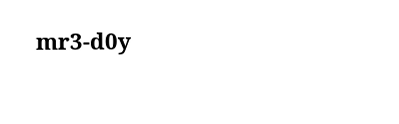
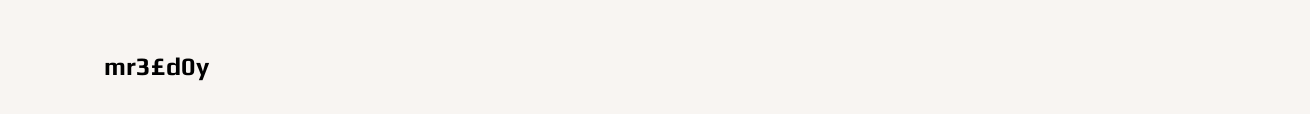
- mr3-d0y
+ mr3£d0y

